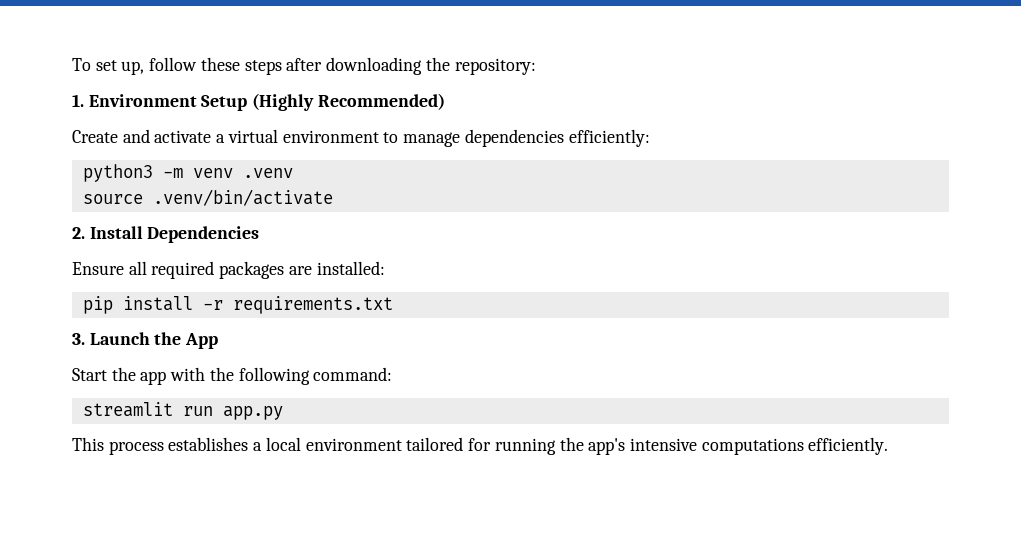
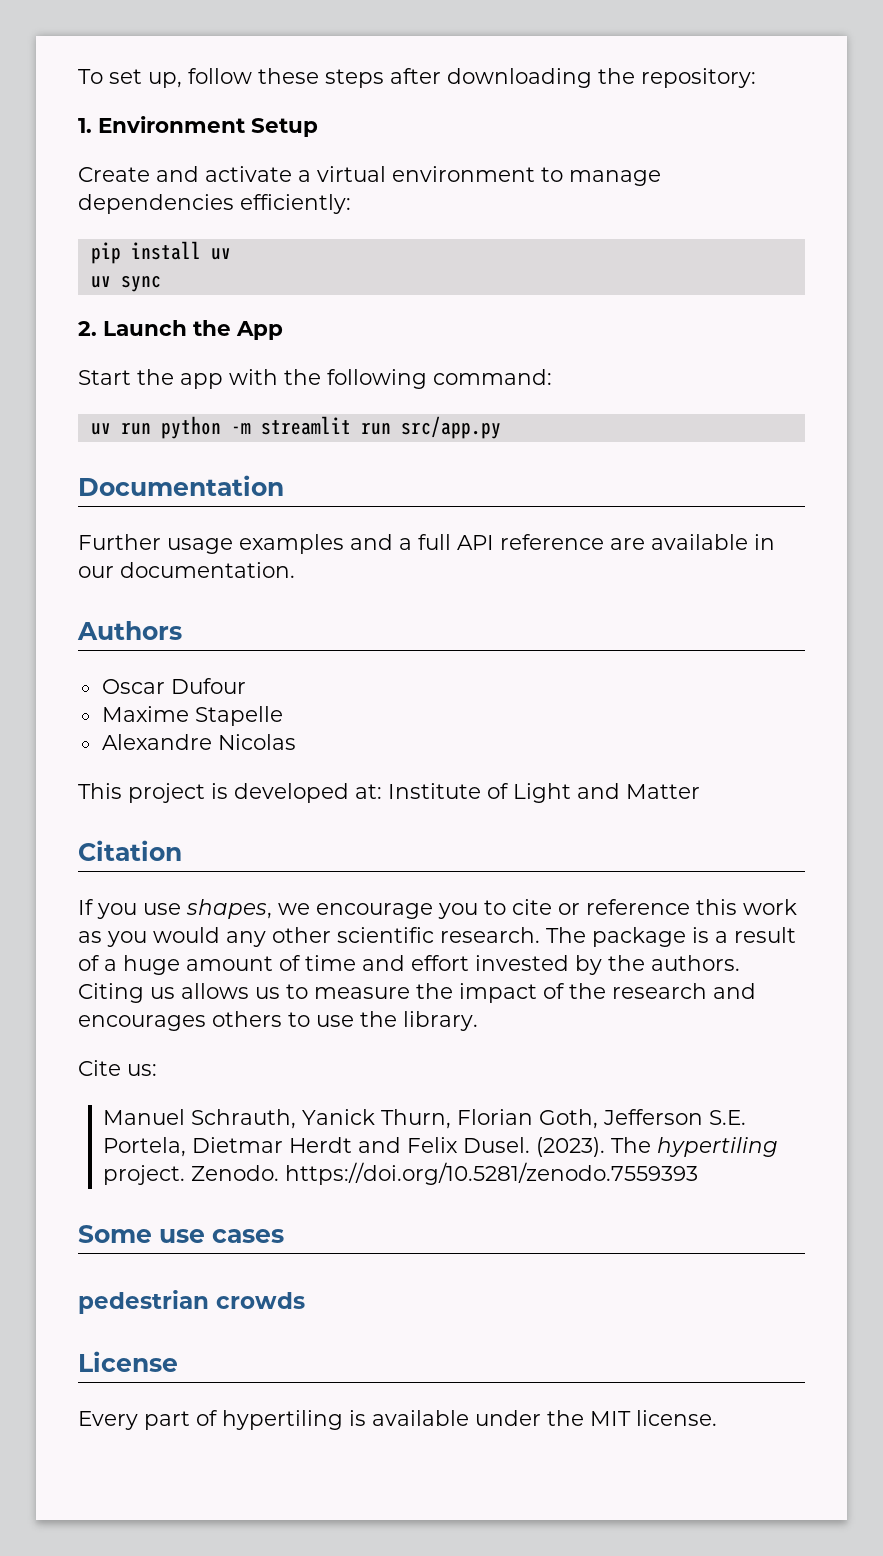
- 1. Environment Setup (Highly Recommended)
+ 1. Environment Setup
- python3 -m venv .venv
- source .venv/bin/activate
- 2. Install Dependencies
- Ensure all required packages are installed:
- pip install -r requirements.txt
- 3. Launch the App
+ pip install uv
+ uv sync
+ 2. Launch the App
- streamlit run app.py
- This process establishes a local environment tailored for running the app's intensive computations efficiently.
+ uv run python -m streamlit run src/app.py
+ Documentation
+ Further usage examples and a full API reference are available in our documentation.
+ Authors
+ Oscar Dufour
+ Maxime Stapelle
+ Alexandre Nicolas
+ This project is developed at: Institute of Light and Matter
+ Citation
+ If you use shapes, we encourage you to cite or reference this work as you would any other scientific research. The package is a result of a huge amount of time and effort invested by the authors. Citing us allows us to measure the impact of the research and encourages others to use the library.
+ Cite us:
+ Manuel Schrauth, Yanick Thurn, Florian Goth, Jefferson S.E. Portela, Dietmar Herdt and Felix Dusel. (2023). The hypertiling project. Zenodo. https://doi.org/10.5281/zenodo.7559393
+ Some use cases
+ pedestrian crowds
+ License
+ Every part of hypertiling is available under the MIT license.

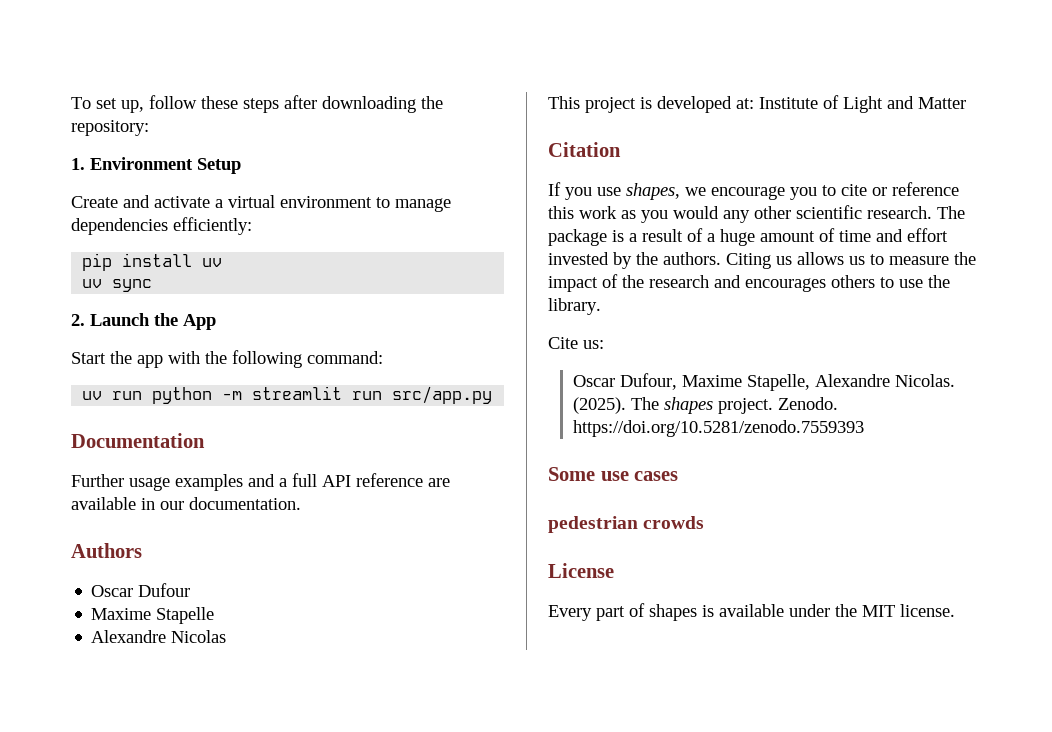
- Manuel Schrauth, Yanick Thurn, Florian Goth, Jefferson S.E. Portela, Dietmar Herdt and Felix Dusel. (2023). The hypertiling project.
+ Oscar Dufour, Maxime Stapelle, Alexandre Nicolas. (2025). The shapes project.
- Every part of hypertiling is available under the MIT license.
+ Every part of shapes is available under the MIT license.

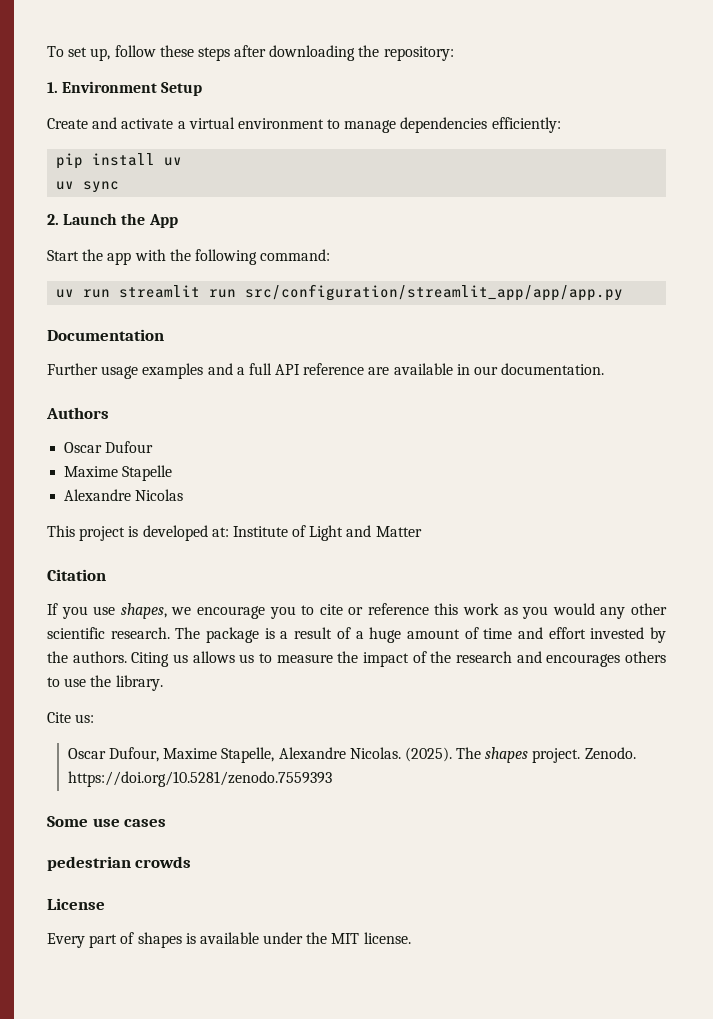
- uv run python -m streamlit run src/app.py
+ uv run streamlit run src/configuration/streamlit_app/app/app.py

